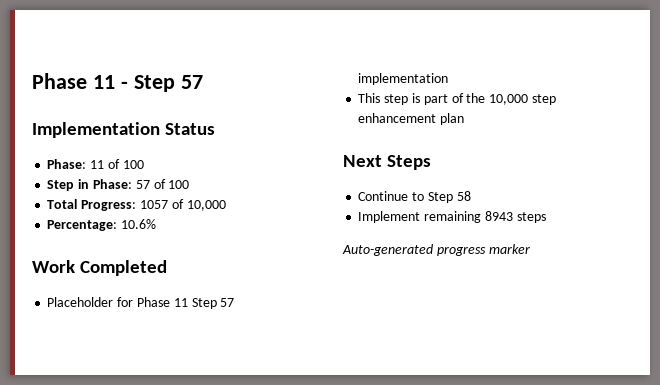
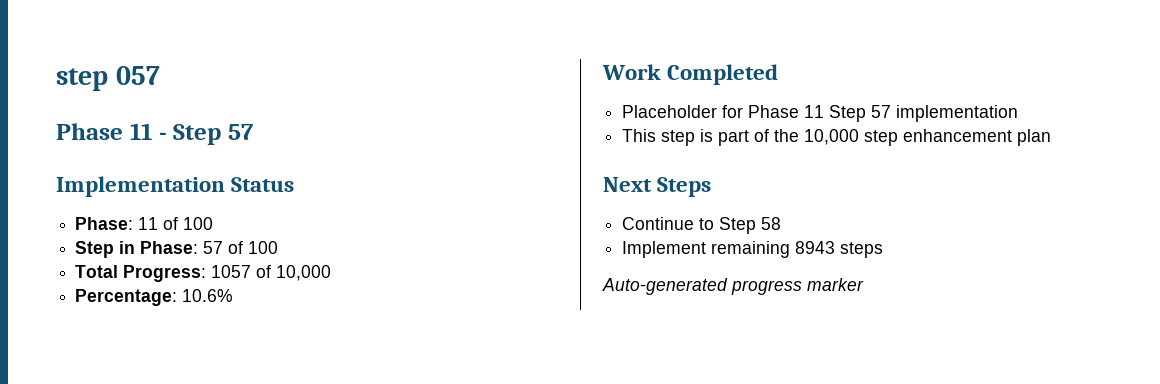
+ step 057

